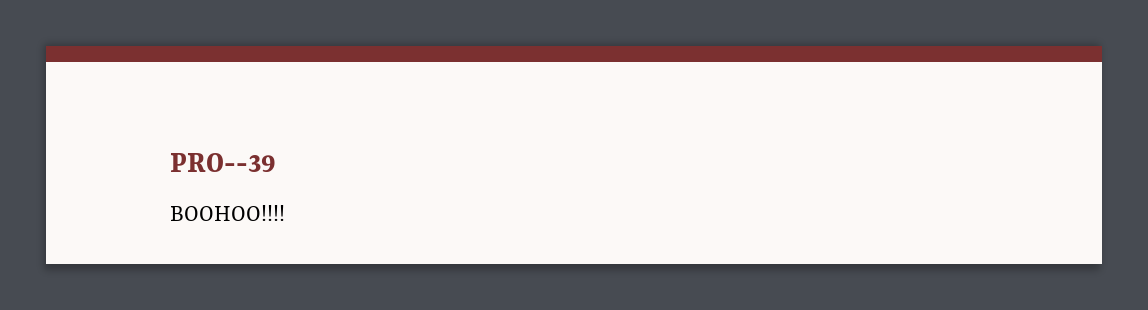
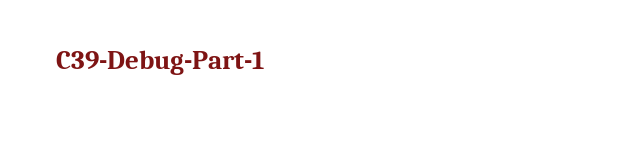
- PRO--39
- BOOHOO!!!!
+ C39-Debug-Part-1

